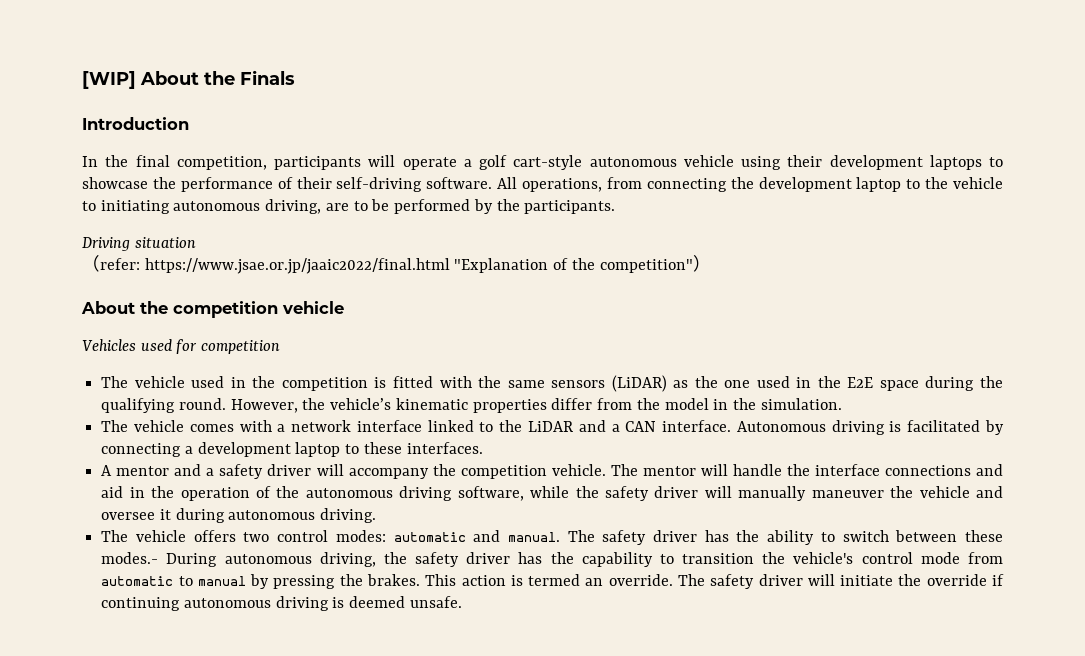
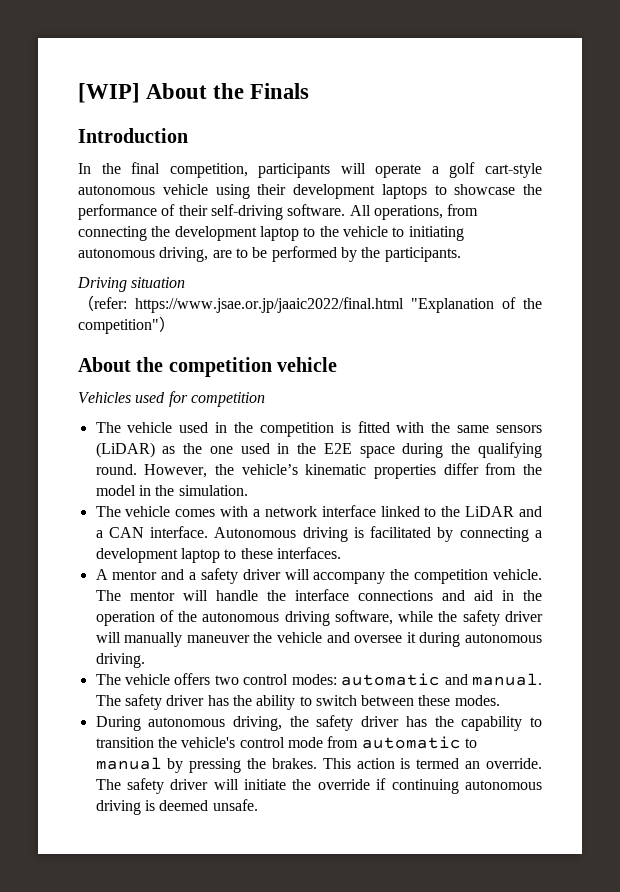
- The safety driver has the ability to switch between these modes.- During autonomous driving, the safety driver has the capability to transition the vehicle's control mode from automatic to manual by pressing the brakes.
+ The safety driver has the ability to switch between these modes.
+ During autonomous driving, the safety driver has the capability to transition the vehicle's control mode from automatic to manual by pressing the brakes.

